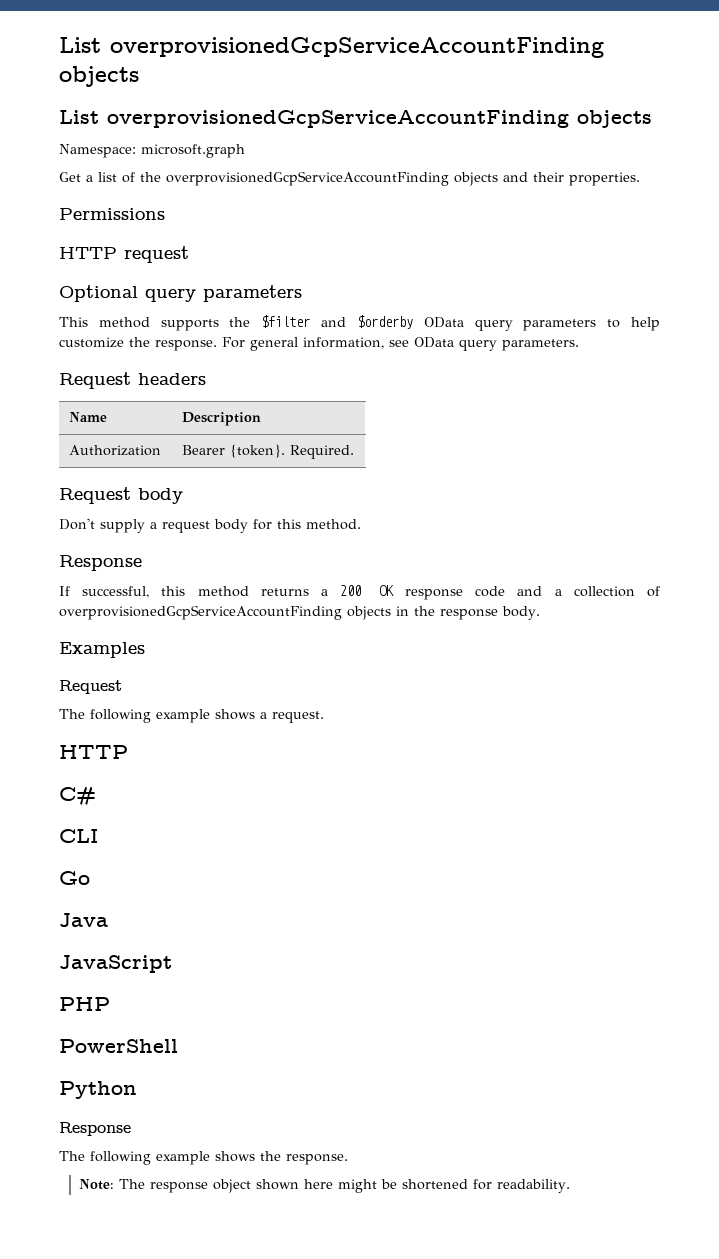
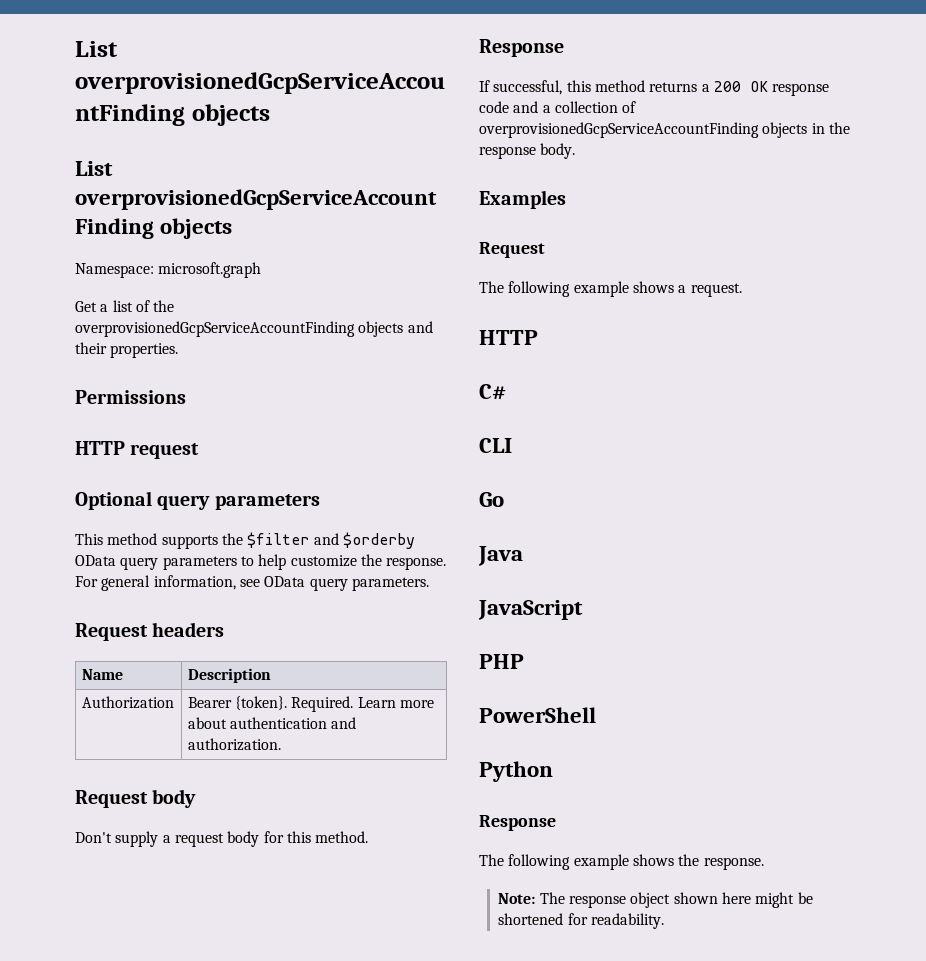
- Authorization | Bearer {token}. Required.
+ Authorization | Bearer {token}. Required. Learn more about authentication and authorization.

